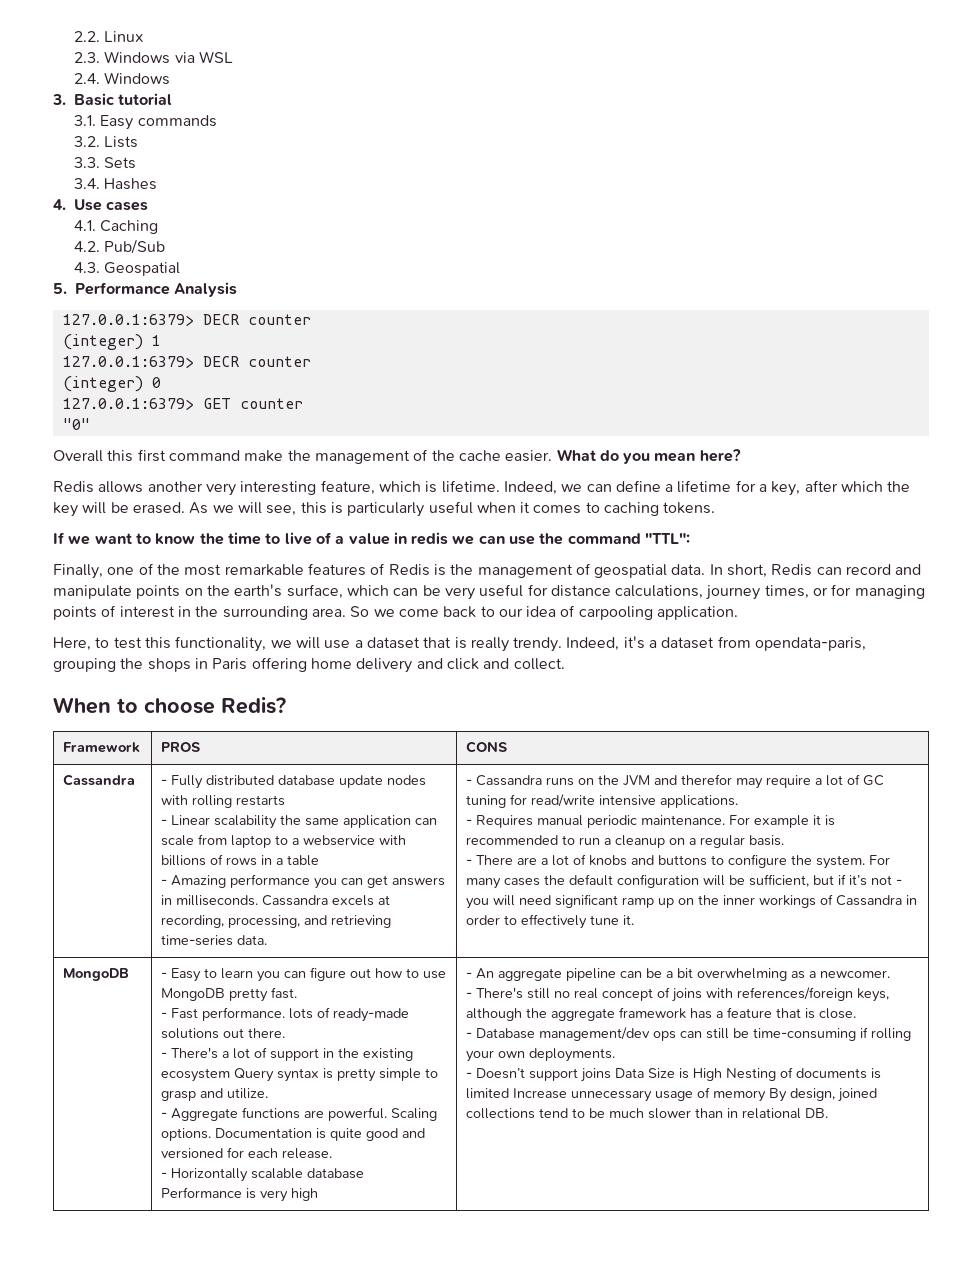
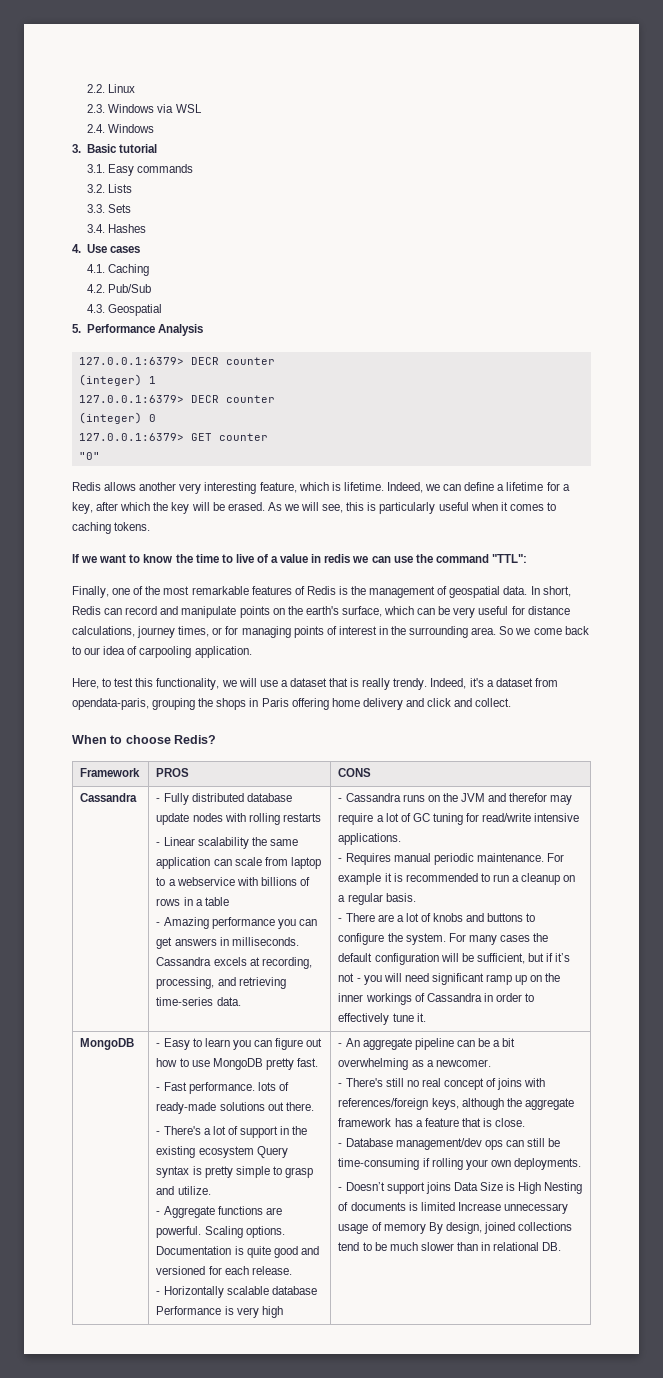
- Overall this first command make the management of the cache easier. What do you mean here?

